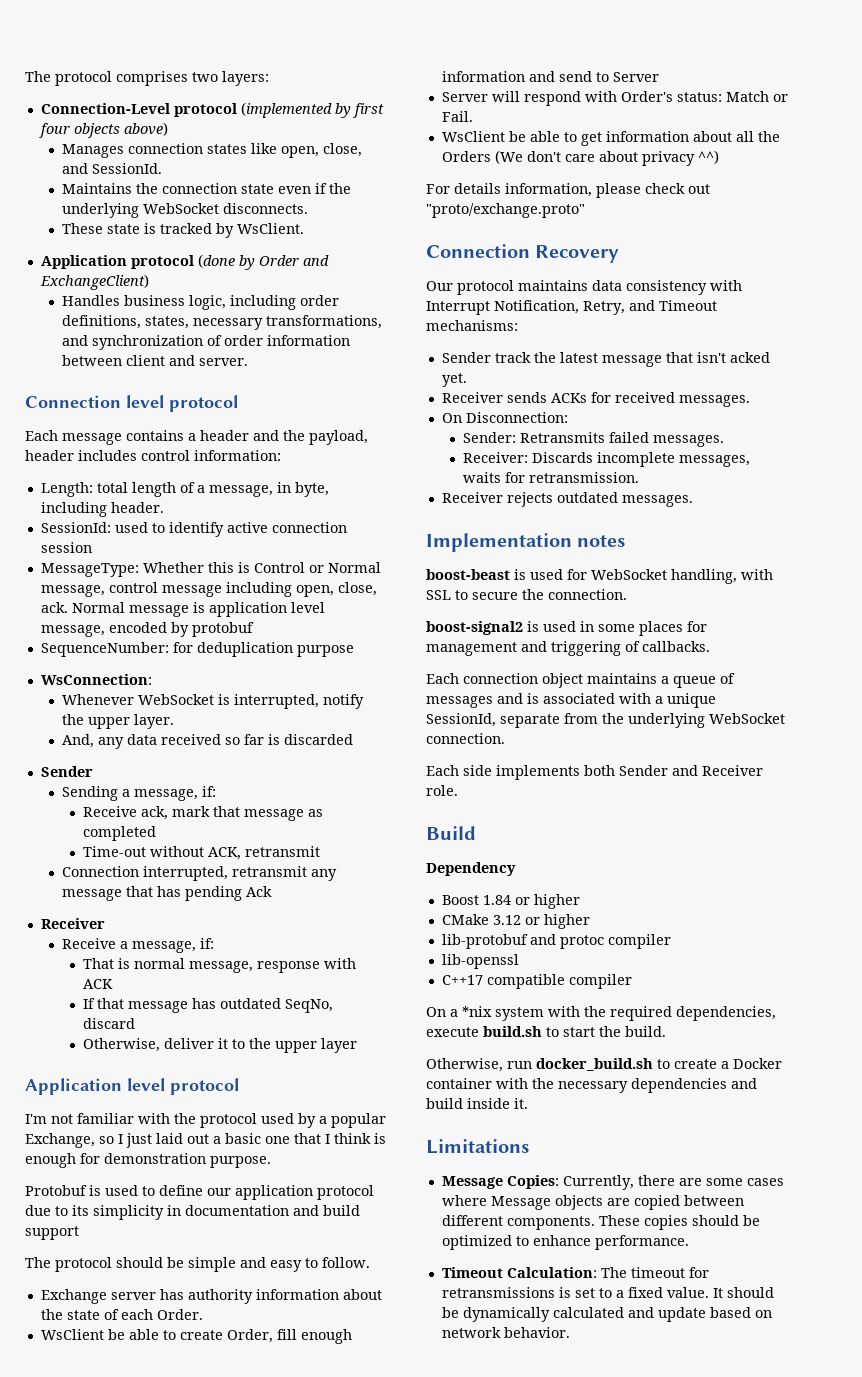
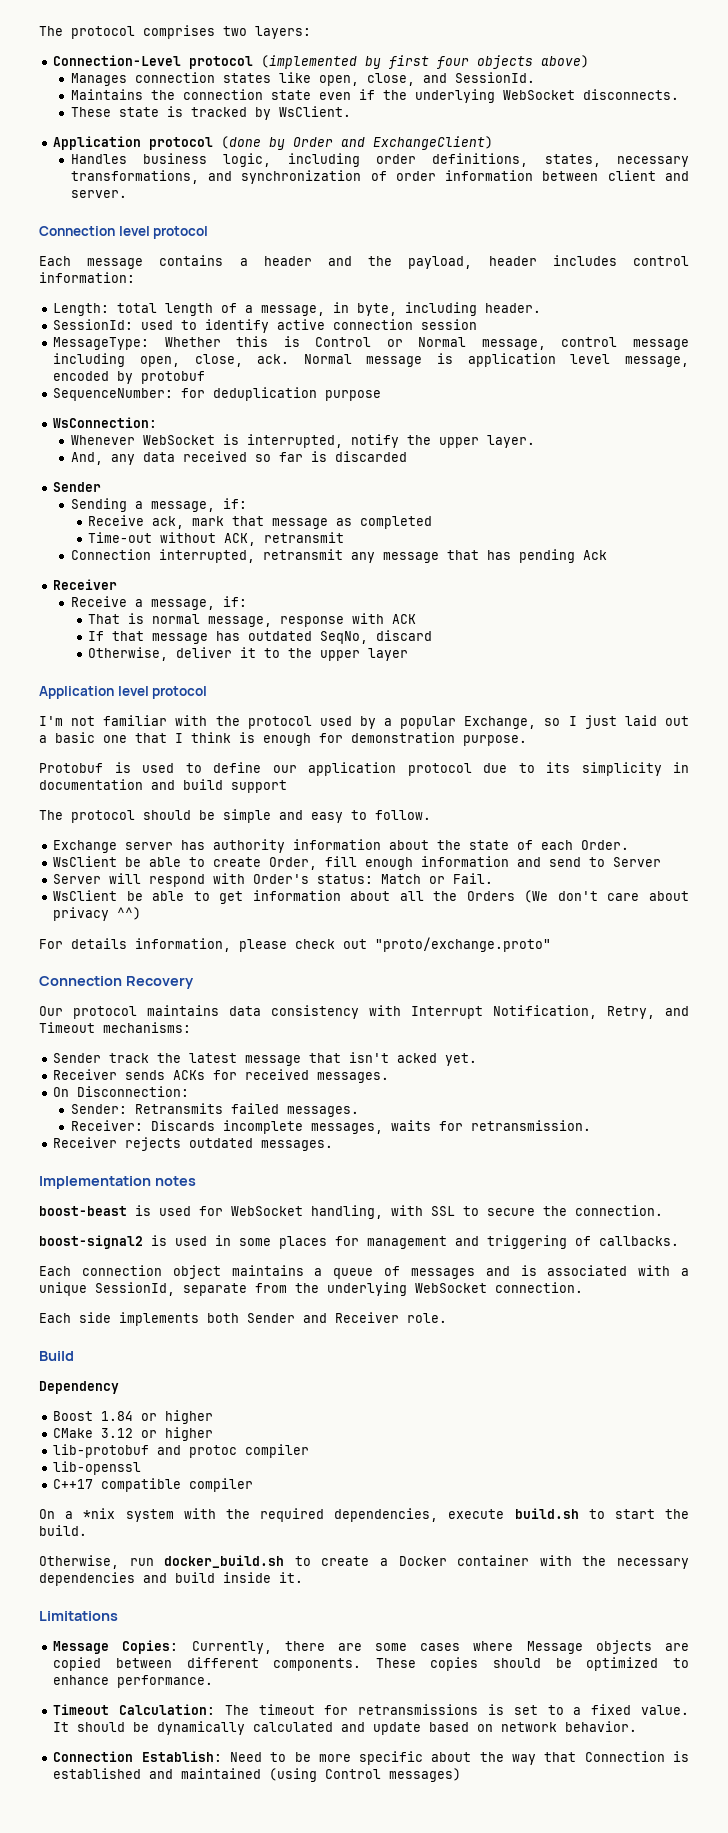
+ Connection Establish: Need to be more specific about the way that Connection is established and maintained (using Control messages)

